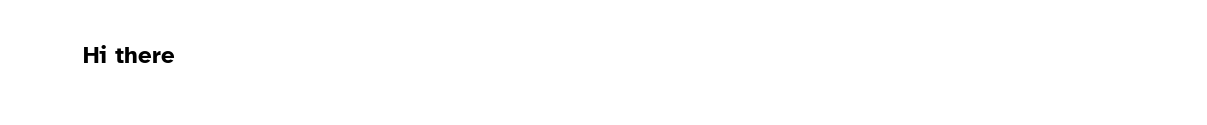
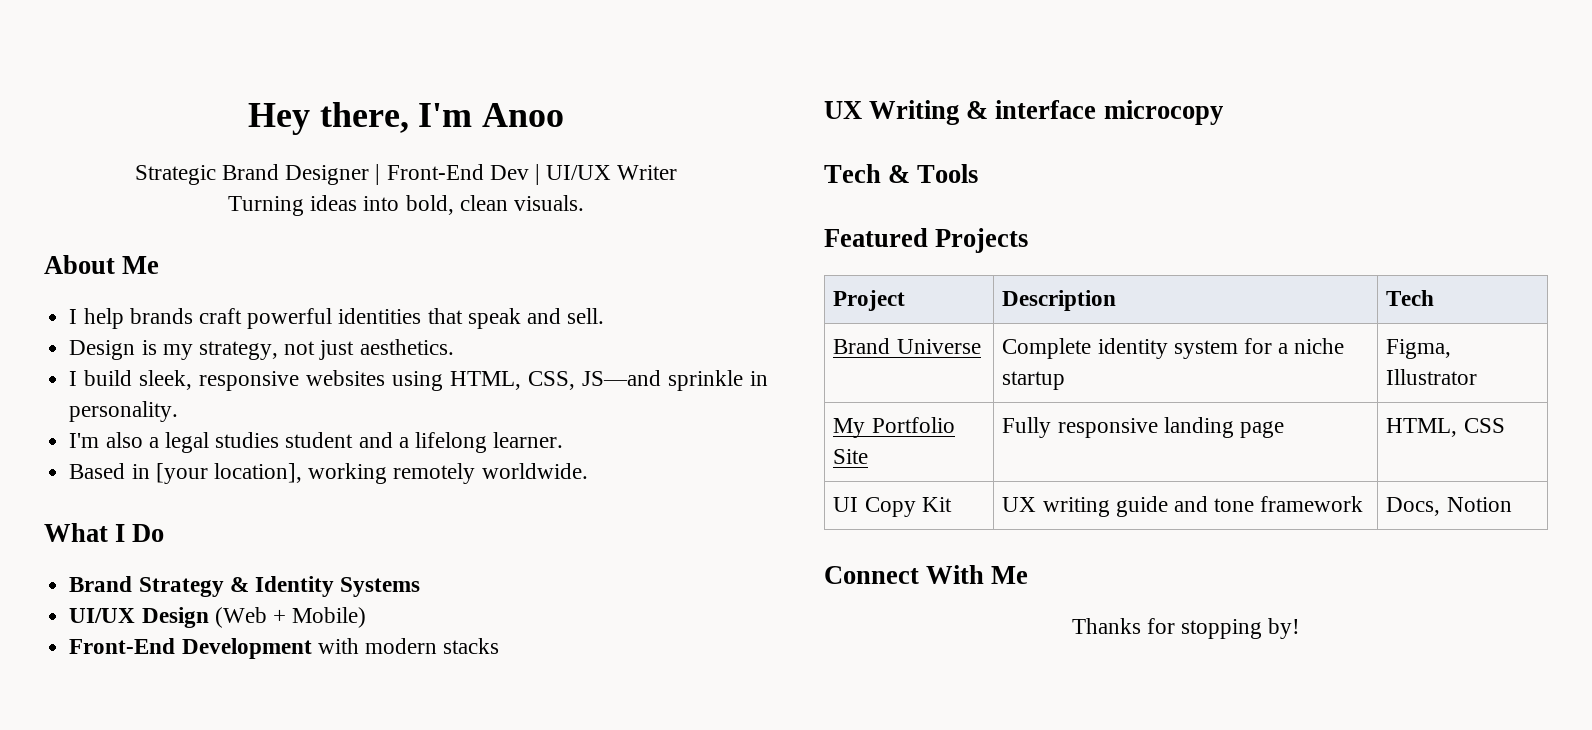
- Hi there
+ Hey there, I'm Anoo
+ Strategic Brand Designer | Front-End Dev | UI/UX Writer
+ Turning ideas into bold, clean visuals.
+ About Me
+ I help brands craft powerful identities that speak and sell.
+ Design is my strategy, not just aesthetics.
+ I build sleek, responsive websites using HTML, CSS, JS—and sprinkle in personality.
+ I'm also a legal studies student and a lifelong learner.
+ Based in [your location], working remotely worldwide.
+ What I Do
+ Brand Strategy & Identity Systems
+ UI/UX Design (Web + Mobile)
+ Front-End Development with modern stacks
+ UX Writing & interface microcopy
+ Tech & Tools
+ Featured Projects
+ Project | Description | Tech
+ Brand Universe | Complete identity system for a niche startup | Figma, Illustrator
+ My Portfolio Site | Fully responsive landing page | HTML, CSS
+ UI Copy Kit | UX writing guide and tone framework | Docs, Notion
+ Connect With Me
+ Thanks for stopping by!

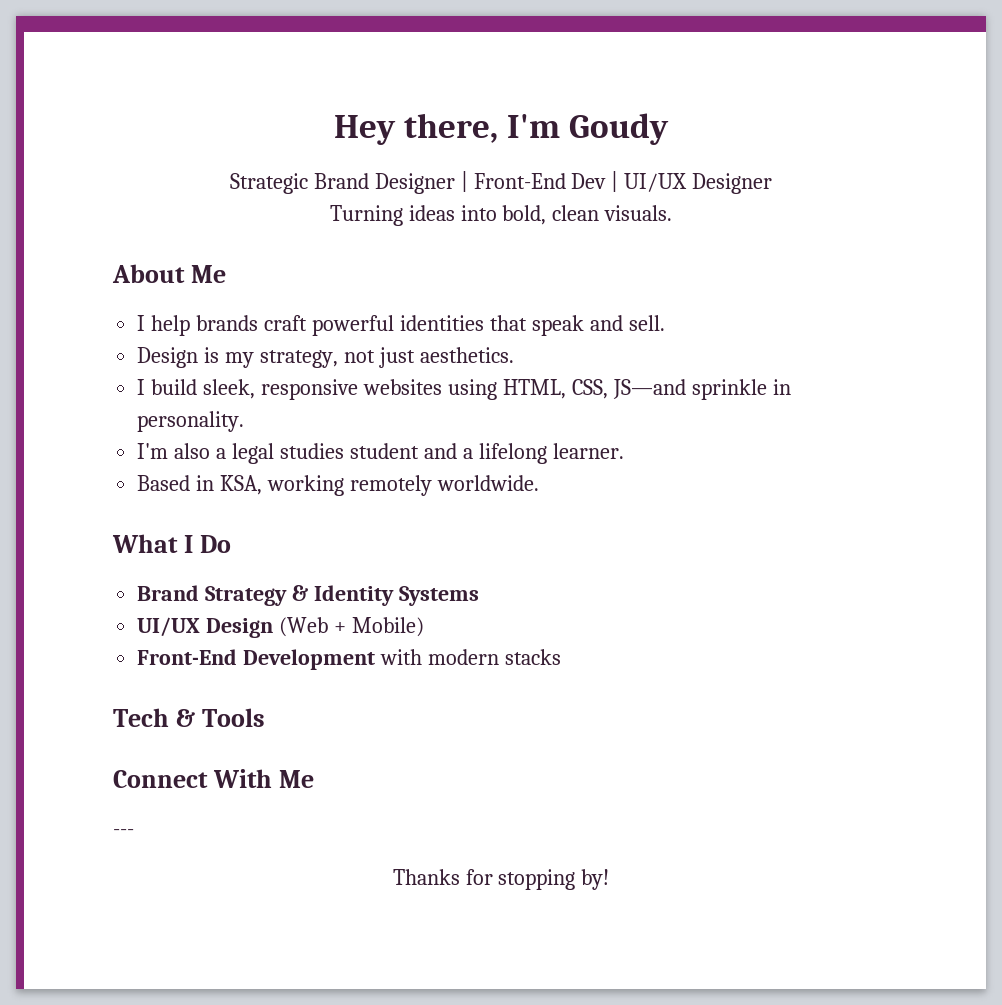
- Hey there, I'm Anoo
+ Hey there, I'm Goudy
- Strategic Brand Designer | Front-End Dev | UI/UX Writer
+ Strategic Brand Designer | Front-End Dev | UI/UX Designer
- Based in [your location], working remotely worldwide.
+ Based in KSA, working remotely worldwide.
- UX Writing & interface microcopy
  Tech & Tools
- Featured Projects
- Project | Description | Tech
- Brand Universe | Complete identity system for a niche startup | Figma, Illustrator
- My Portfolio Site | Fully responsive landing page | HTML, CSS
- UI Copy Kit | UX writing guide and tone framework | Docs, Notion
+ ---

